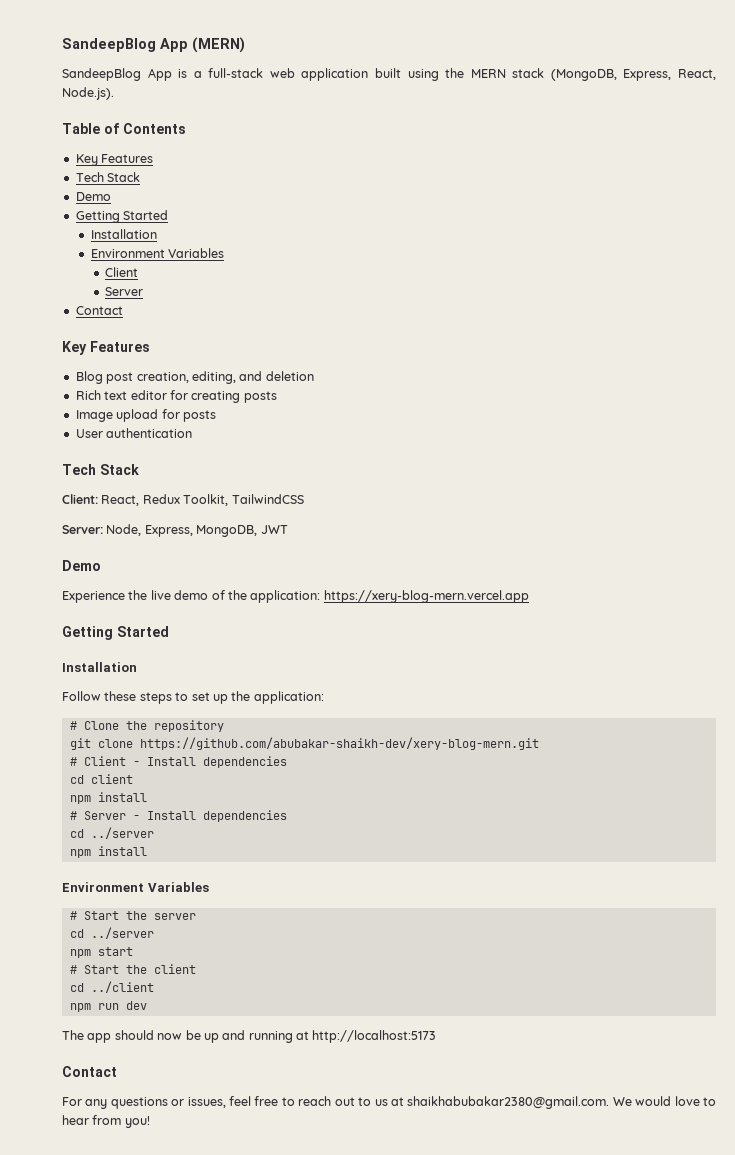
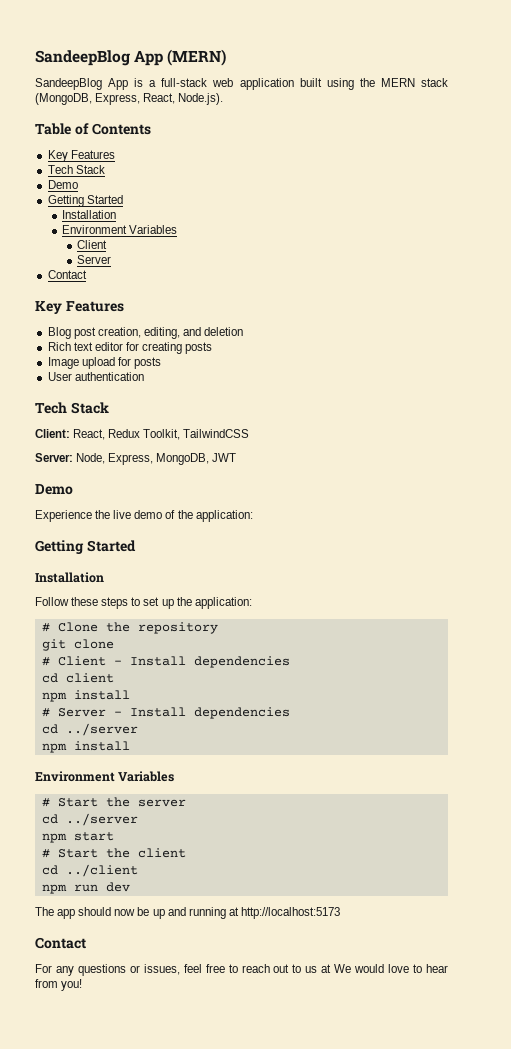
- Experience the live demo of the application: https://xery-blog-mern.vercel.app
+ Experience the live demo of the application:
- git clone https://github.com/abubakar-shaikh-dev/xery-blog-mern.git
+ git clone
- For any questions or issues, feel free to reach out to us at shaikhabubakar2380@gmail.com. We would love to hear from you!
+ For any questions or issues, feel free to reach out to us at We would love to hear from you!

